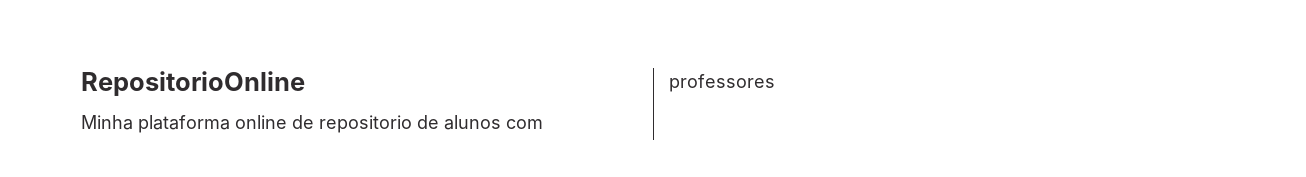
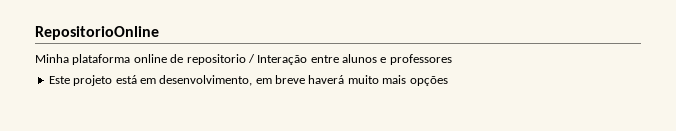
- Minha plataforma online de repositorio de alunos com professores
+ Minha plataforma online de repositorio / Interação entre alunos e professores
+ Este projeto está em desenvolvimento, em breve haverá muito mais opções

